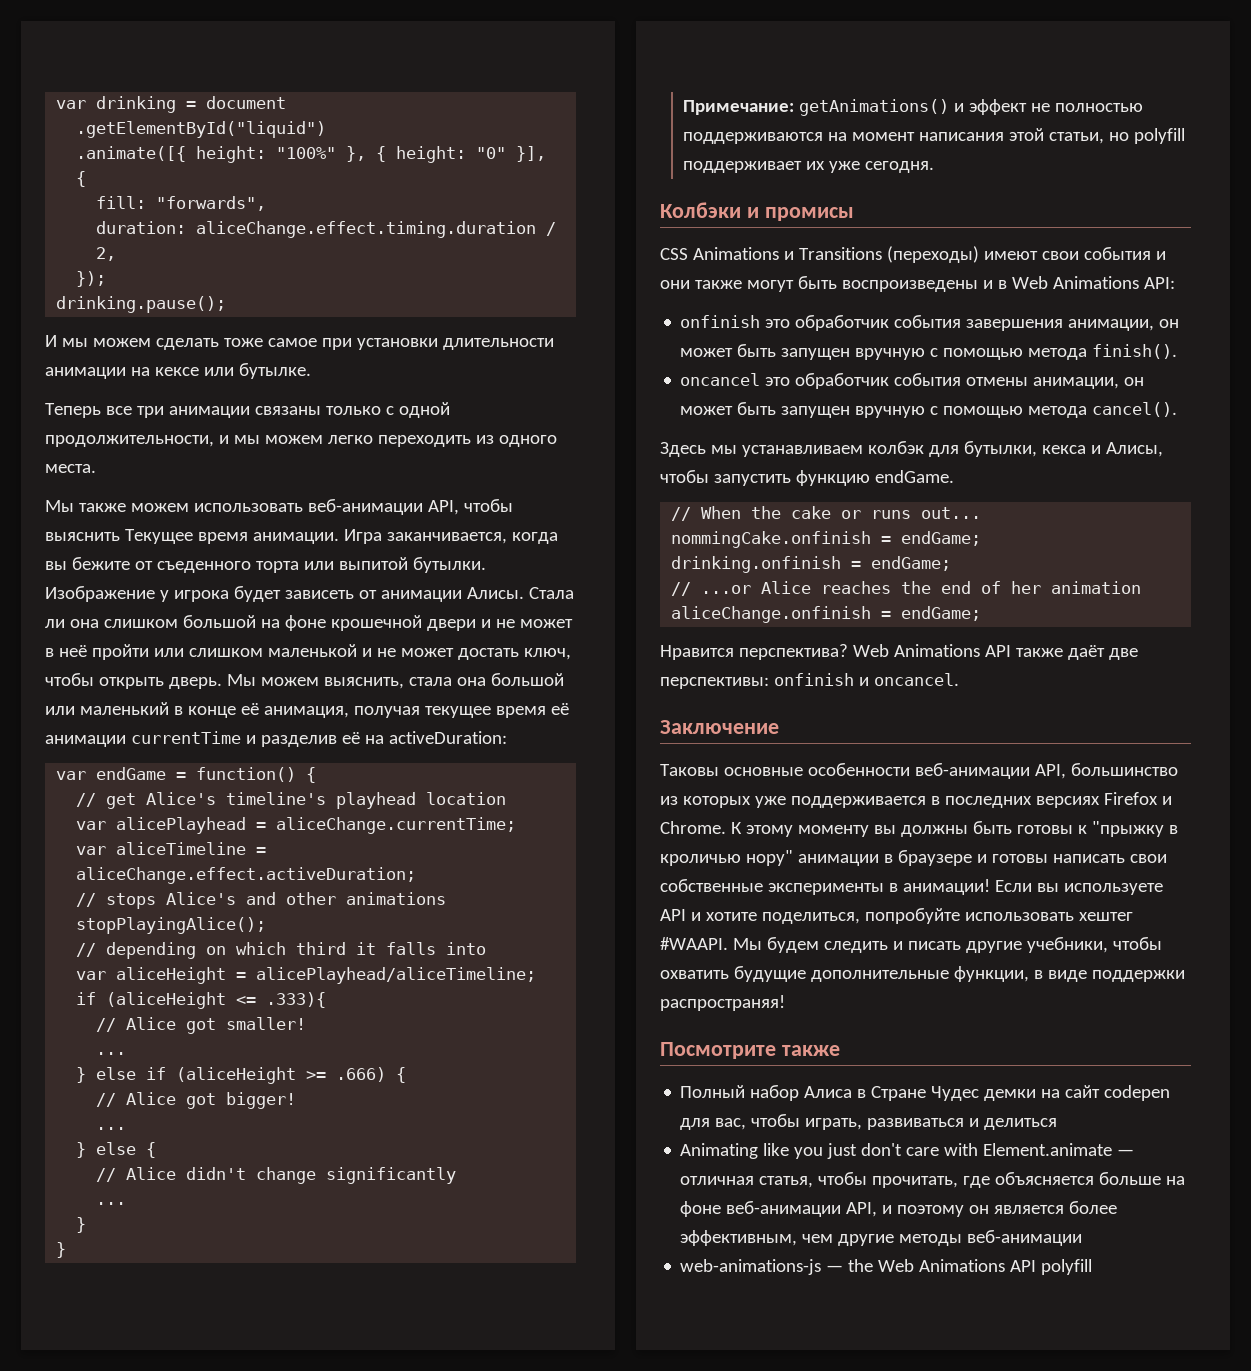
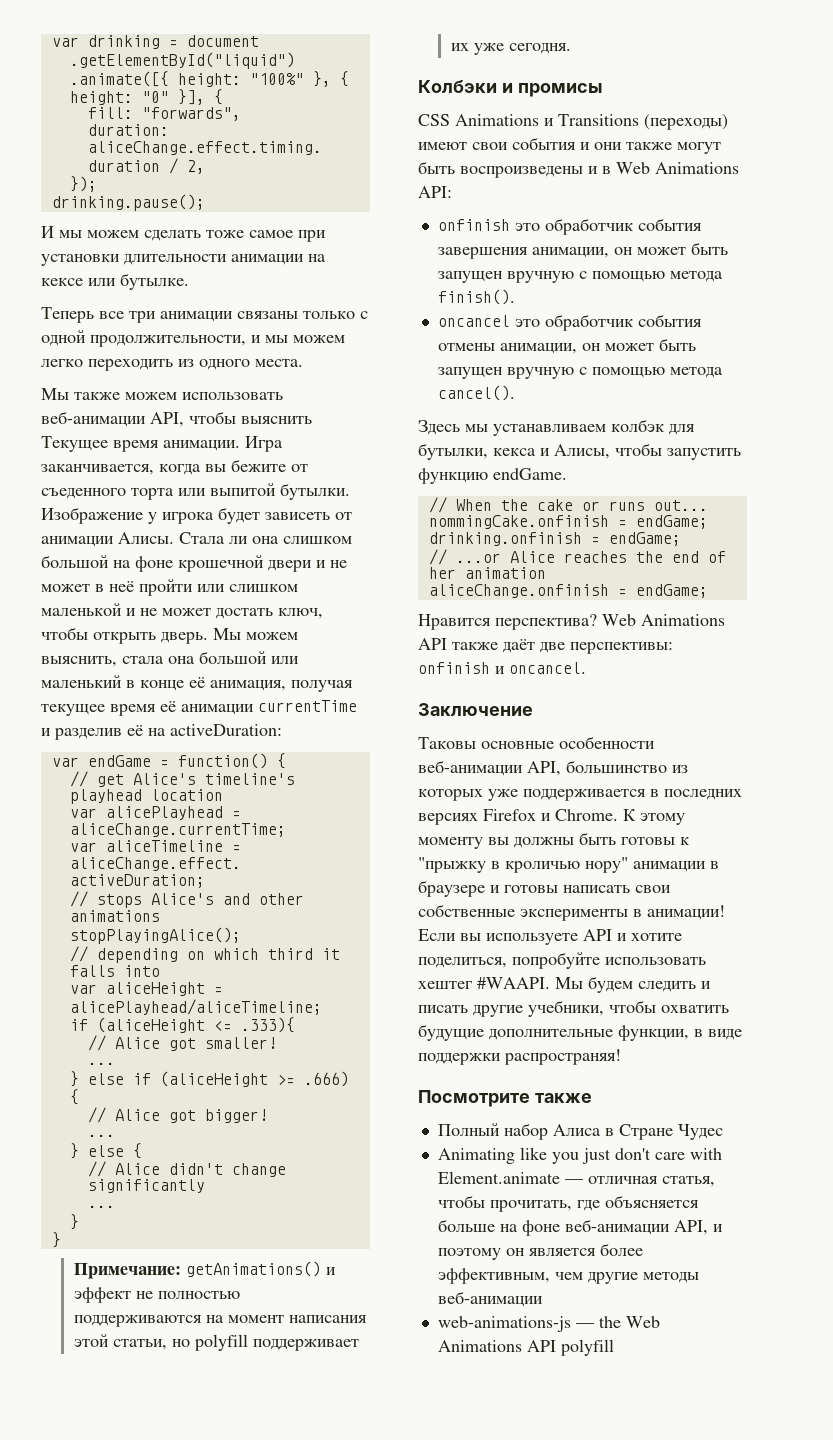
- Полный набор Алиса в Стране Чудес демки на сайт codepen для вас, чтобы играть, развиваться и делиться
+ Полный набор Алиса в Стране Чудес

